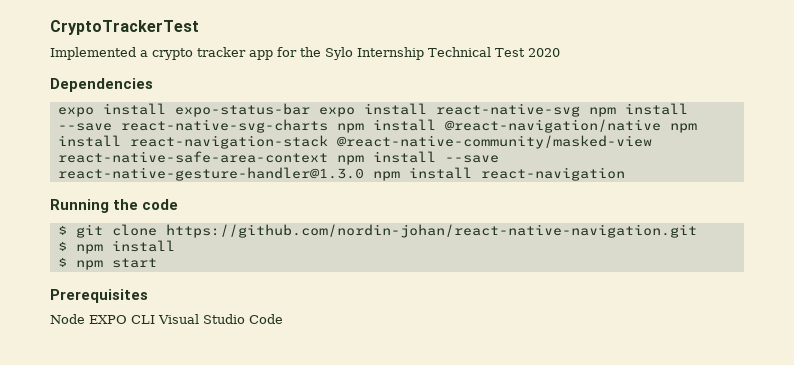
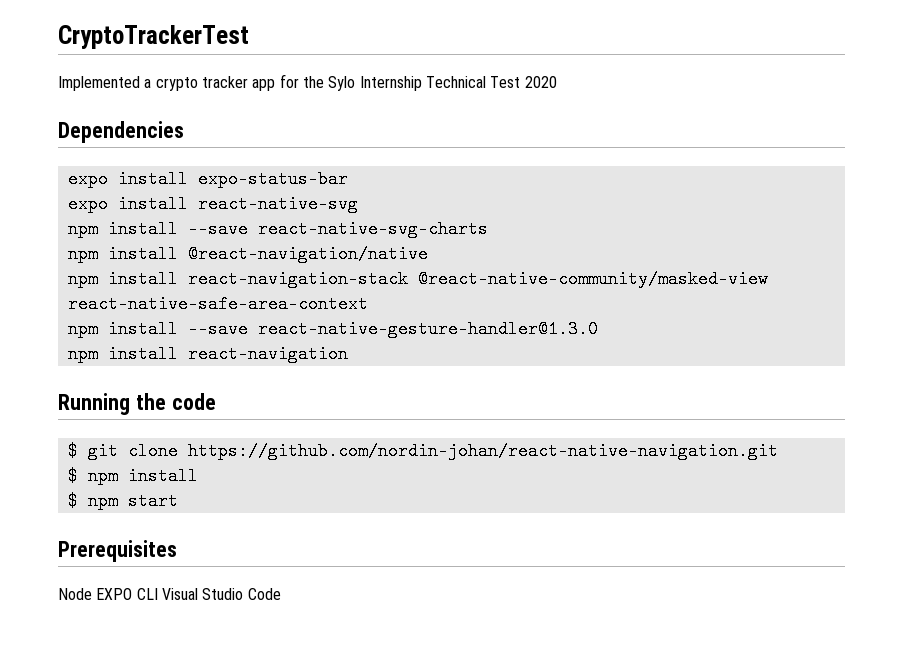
- expo install expo-status-bar expo install react-native-svg npm install --save react-native-svg-charts npm install @react-navigation/native npm install react-navigation-stack @react-native-community/masked-view react-native-safe-area-context npm install --save react-native-gesture-handler@1.3.0 npm install react-navigation
+ expo install expo-status-bar
+ expo install react-native-svg
+ npm install --save react-native-svg-charts
+ npm install @react-navigation/native
+ npm install react-navigation-stack @react-native-community/masked-view react-native-safe-area-context
+ npm install --save react-native-gesture-handler@1.3.0
+ npm install react-navigation

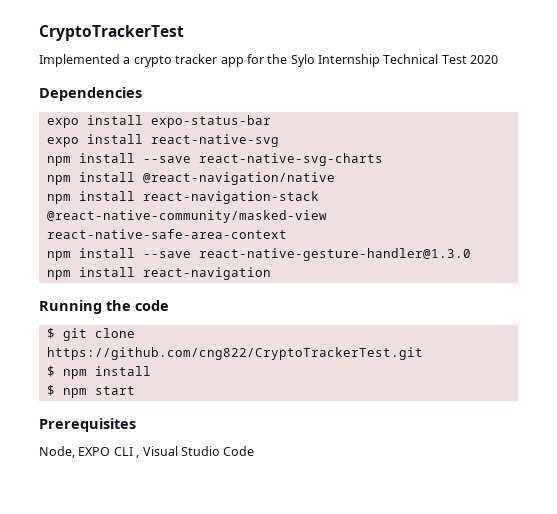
- $ git clone https://github.com/nordin-johan/react-native-navigation.git
+ $ git clone https://github.com/cng822/CryptoTrackerTest.git
- Node EXPO CLI Visual Studio Code
+ Node, EXPO CLI , Visual Studio Code

